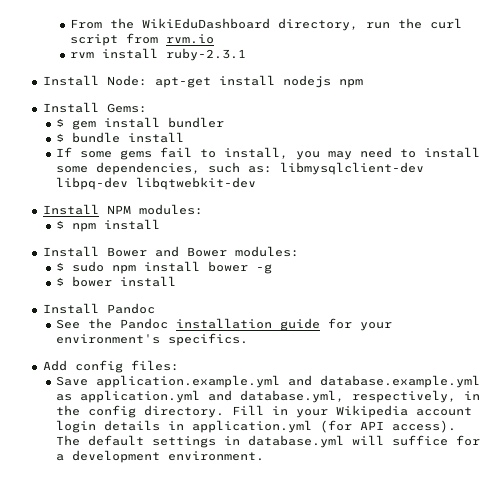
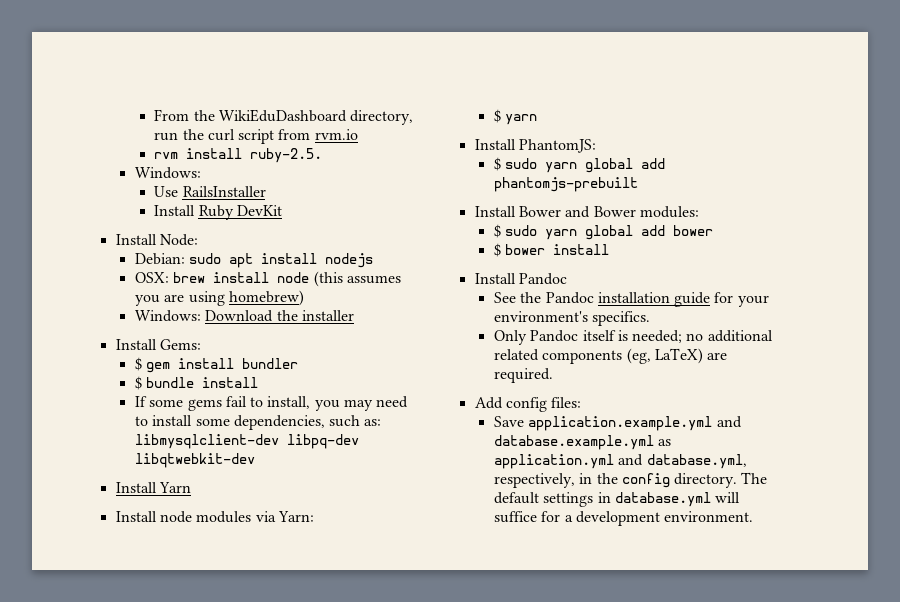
- rvm install ruby-2.3.1
+ rvm install ruby-2.5.
+ Windows:
+ Use RailsInstaller
+ Install Ruby DevKit
- Install Node: apt-get install nodejs npm
+ Install Node:
+ Debian: sudo apt install nodejs
+ OSX: brew install node (this assumes you are using homebrew)
+ Windows: Download the installer
- Install NPM modules:
- $ npm install
+ Install Yarn
+ Install node modules via Yarn:
+ $ yarn
+ Install PhantomJS:
+ $ sudo yarn global add phantomjs-prebuilt
- $ sudo npm install bower -g
+ $ sudo yarn global add bower
+ Only Pandoc itself is needed; no additional related components (eg, LaTeX) are required.
- Fill in your Wikipedia account login details in application.yml (for API access).

